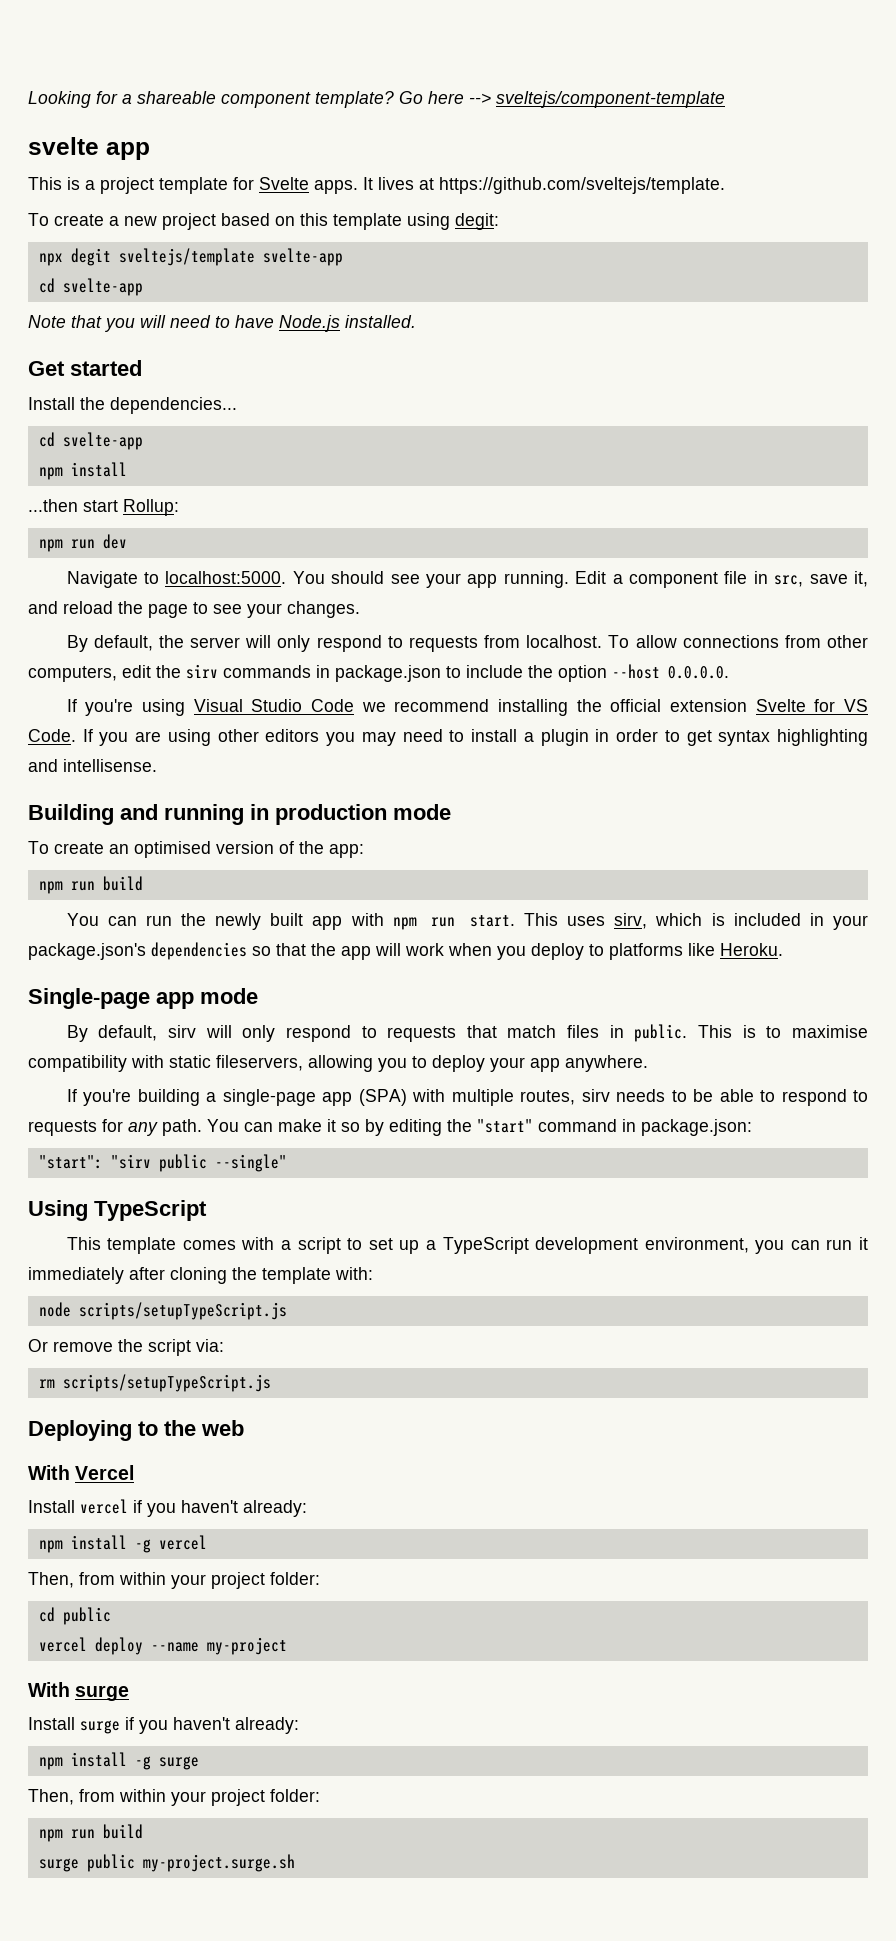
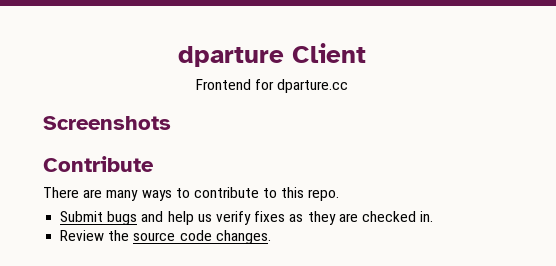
- Looking for a shareable component template? Go here --> sveltejs/component-template
- svelte app
- This is a project template for Svelte apps. It lives at https://github.com/sveltejs/template.
- To create a new project based on this template using degit:
- npx degit sveltejs/template svelte-app
- cd svelte-app
- Note that you will need to have Node.js installed.
- Get started
- Install the dependencies...
- cd svelte-app
- npm install
- ...then start Rollup:
- npm run dev
- Navigate to localhost:5000. You should see your app running. Edit a component file in src, save it, and reload the page to see your changes.
- By default, the server will only respond to requests from localhost. To allow connections from other computers, edit the sirv commands in package.json to include the option --host 0.0.0.0.
- If you're using Visual Studio Code we recommend installing the official extension Svelte for VS Code. If you are using other editors you may need to install a plugin in order to get syntax highlighting and intellisense.
- Building and running in production mode
- To create an optimised version of the app:
- npm run build
- You can run the newly built app with npm run start. This uses sirv, which is included in your package.json's dependencies so that the app will work when you deploy to platforms like Heroku.
- Single-page app mode
- By default, sirv will only respond to requests that match files in public. This is to maximise compatibility with static fileservers, allowing you to deploy your app anywhere.
- If you're building a single-page app (SPA) with multiple routes, sirv needs to be able to respond to requests for any path. You can make it so by editing the "start" command in package.json:
- "start": "sirv public --single"
- Using TypeScript
- This template comes with a script to set up a TypeScript development environment, you can run it immediately after cloning the template with:
- node scripts/setupTypeScript.js
- Or remove the script via:
- rm scripts/setupTypeScript.js
- Deploying to the web
- With Vercel
- Install vercel if you haven't already:
- npm install -g vercel
- Then, from within your project folder:
- cd public
- vercel deploy --name my-project
- With surge
- Install surge if you haven't already:
- npm install -g surge
- Then, from within your project folder:
- npm run build
- surge public my-project.surge.sh
+ dparture Client
+ Frontend for dparture.cc
+ Screenshots
+ Contribute
+ There are many ways to contribute to this repo.
+ Submit bugs and help us verify fixes as they are checked in.
+ Review the source code changes.

